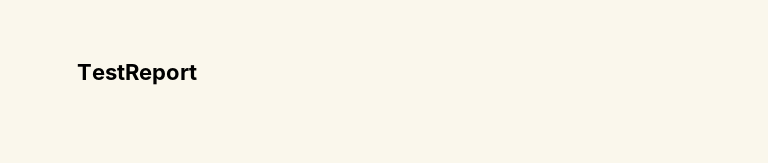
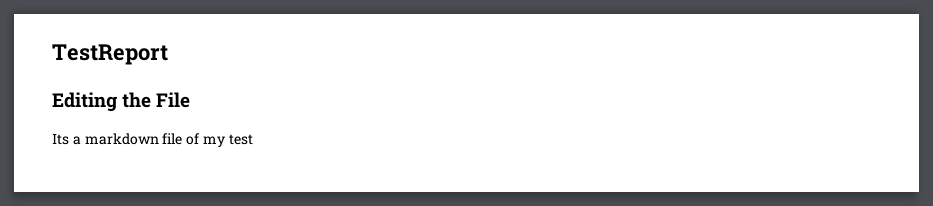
+ Editing the File
+ Its a markdown file of my test

